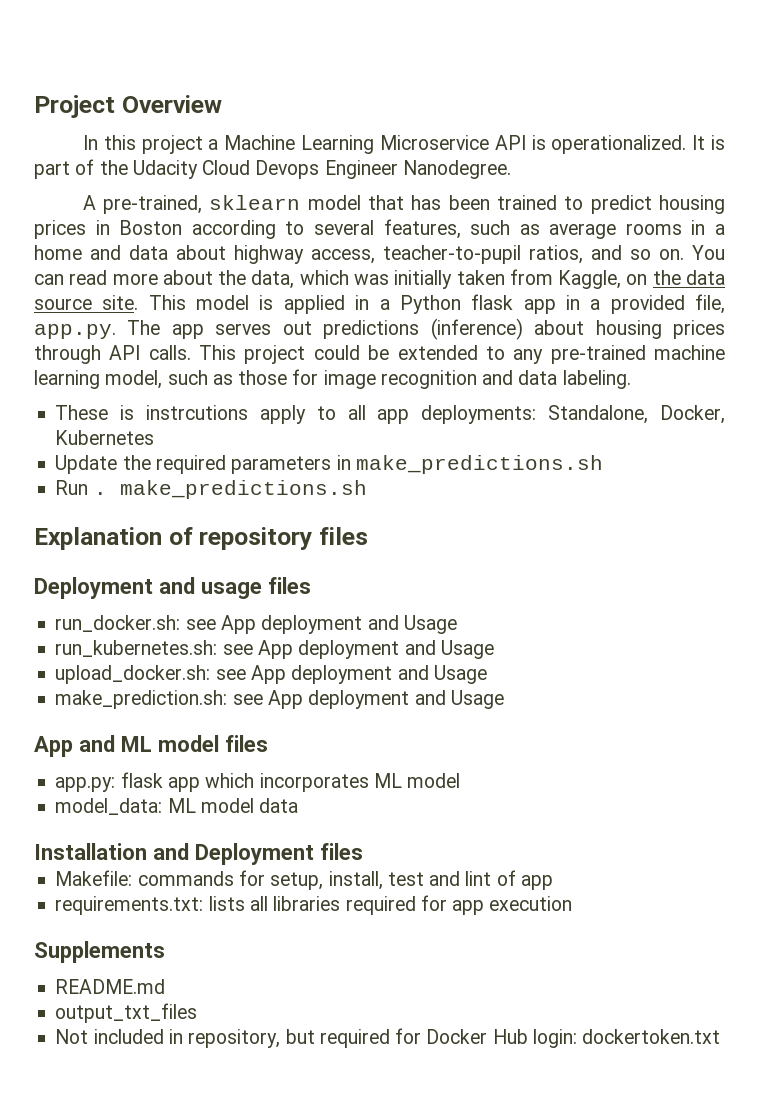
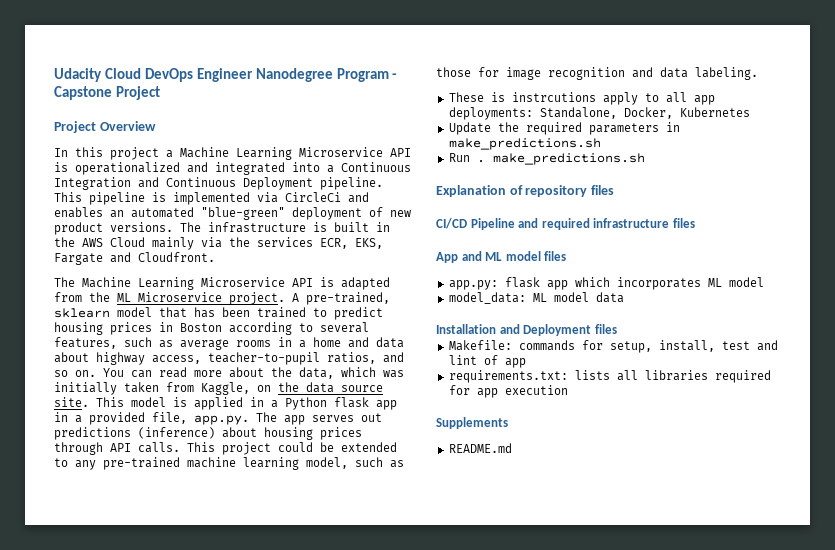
+ Udacity Cloud DevOps Engineer Nanodegree Program - Capstone Project
- In this project a Machine Learning Microservice API is operationalized. It is part of the Udacity Cloud Devops Engineer Nanodegree.
- A pre-trained, sklearn model that has been trained to predict housing prices in Boston according to several features, such as average rooms in a home and data about highway access, teacher-to-pupil ratios, and so on.
+ In this project a Machine Learning Microservice API is operationalized and integrated into a Continuous Integration and Continuous Deployment pipeline. This pipeline is implemented via CircleCi and enables an automated "blue-green" deployment of new product versions. The infrastructure is built in the AWS Cloud mainly via the services ECR, EKS, Fargate and Cloudfront.
+ The Machine Learning Microservice API is adapted from the ML Microservice project. A pre-trained, sklearn model that has been trained to predict housing prices in Boston according to several features, such as average rooms in a home and data about highway access, teacher-to-pupil ratios, and so on.
- Deployment and usage files
- run_docker.sh: see App deployment and Usage
- run_kubernetes.sh: see App deployment and Usage
- upload_docker.sh: see App deployment and Usage
- make_prediction.sh: see App deployment and Usage
+ CI/CD Pipeline and required infrastructure files
- output_txt_files
- Not included in repository, but required for Docker Hub login: dockertoken.txt

